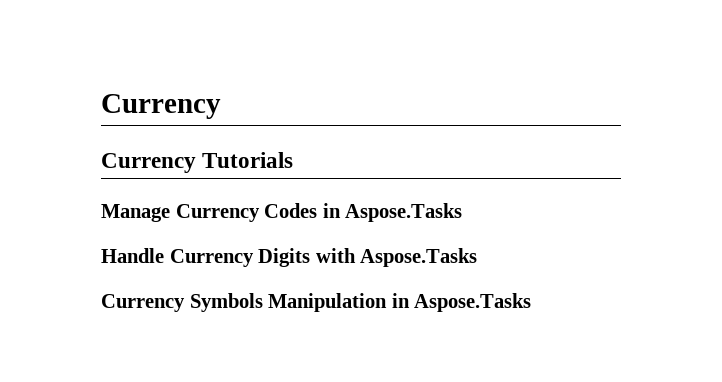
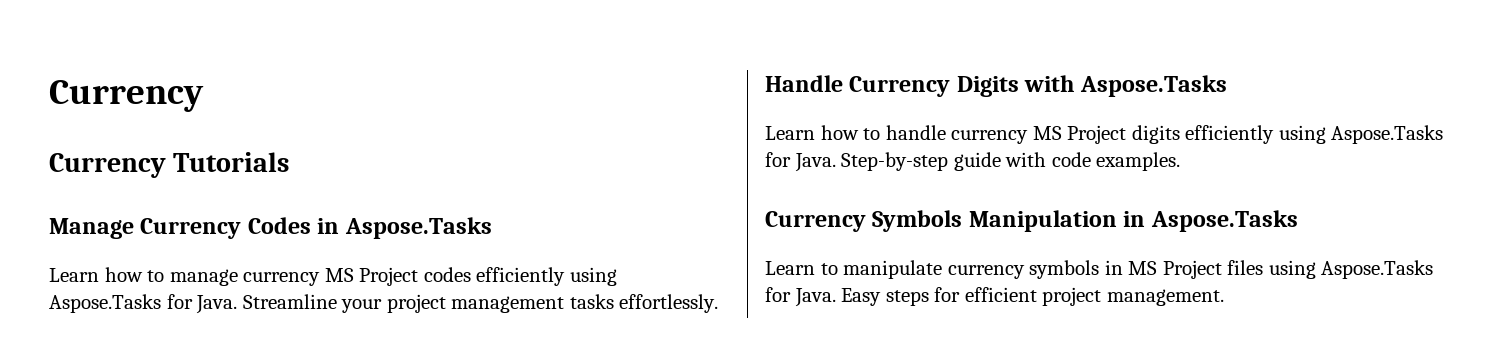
+ Learn how to manage currency MS Project codes efficiently using Aspose.Tasks for Java. Streamline your project management tasks effortlessly.
+ Learn how to handle currency MS Project digits efficiently using Aspose.Tasks for Java. Step-by-step guide with code examples.
+ Learn to manipulate currency symbols in MS Project files using Aspose.Tasks for Java. Easy steps for efficient project management.

